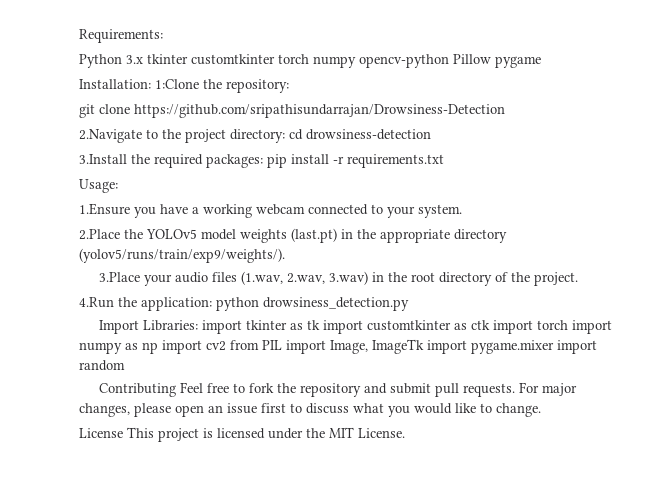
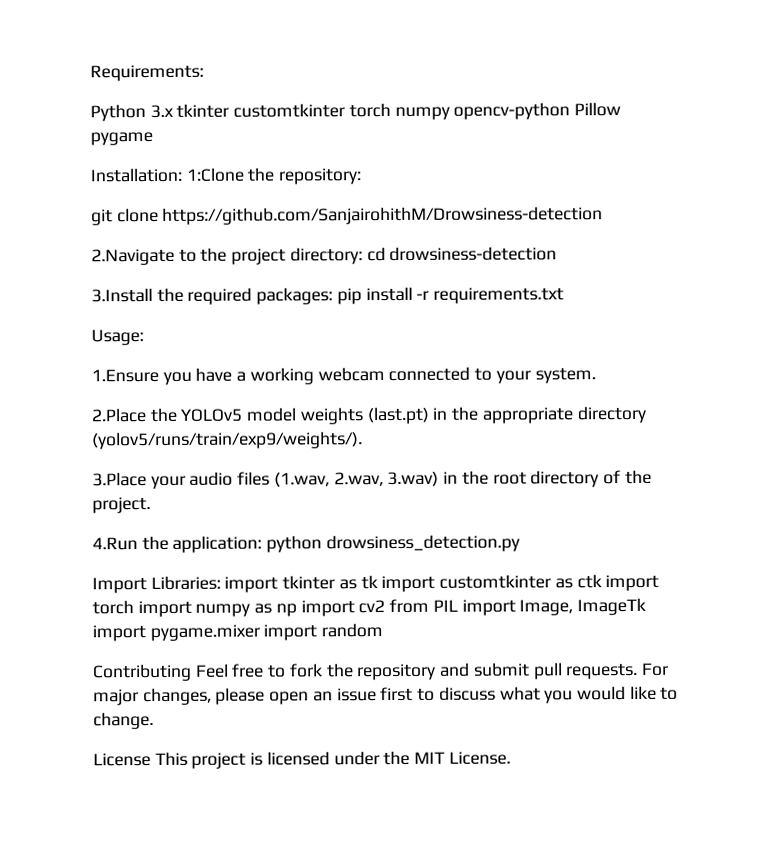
- git clone https://github.com/sripathisundarrajan/Drowsiness-Detection
+ git clone https://github.com/SanjairohithM/Drowsiness-detection

